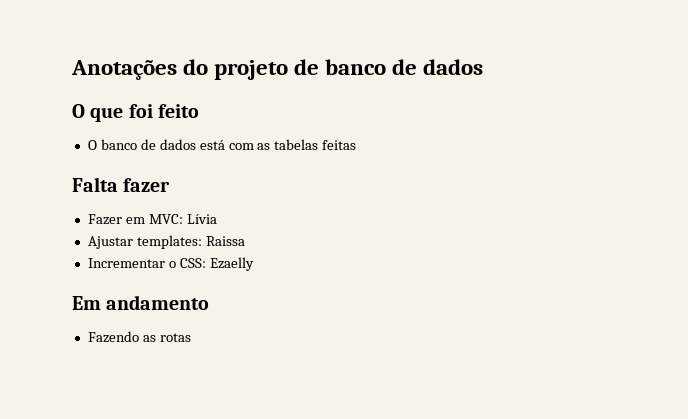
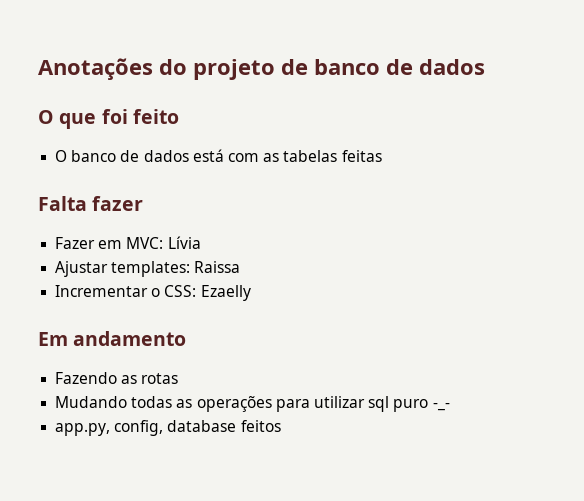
+ Mudando todas as operações para utilizar sql puro -_-
+ app.py, config, database feitos

